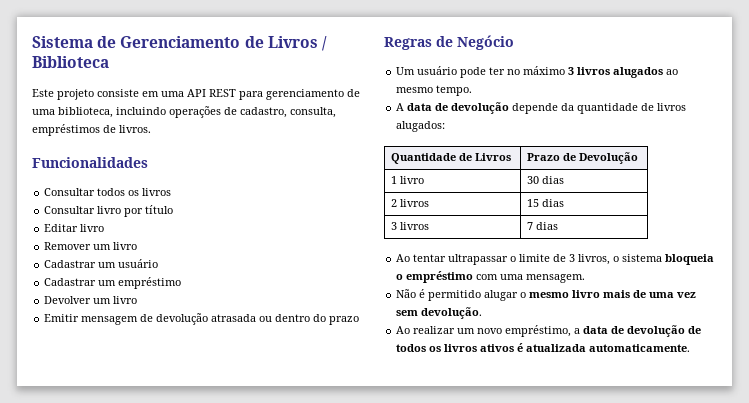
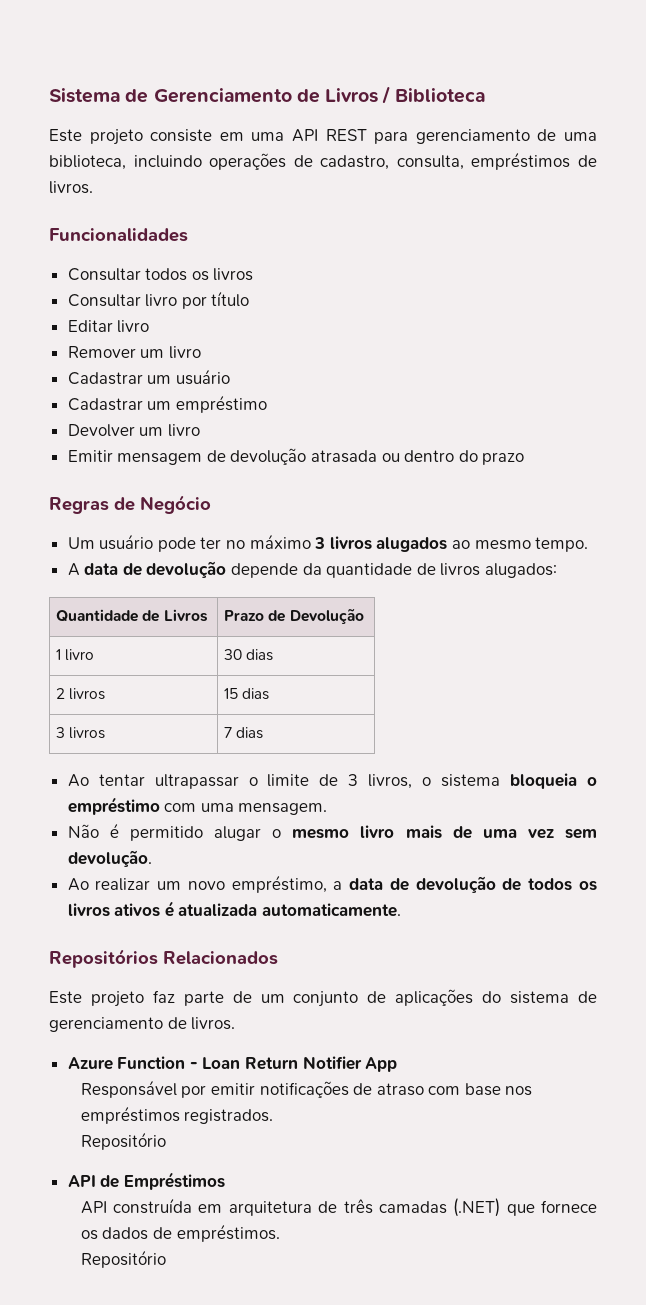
+ Repositórios Relacionados
+ Este projeto faz parte de um conjunto de aplicações do sistema de gerenciamento de livros.
+ Azure Function - Loan Return Notifier App
+ Responsável por emitir notificações de atraso com base nos empréstimos registrados.
+ Repositório
+ API de Empréstimos
+ API construída em arquitetura de três camadas (.NET) que fornece os dados de empréstimos.
+ Repositório

